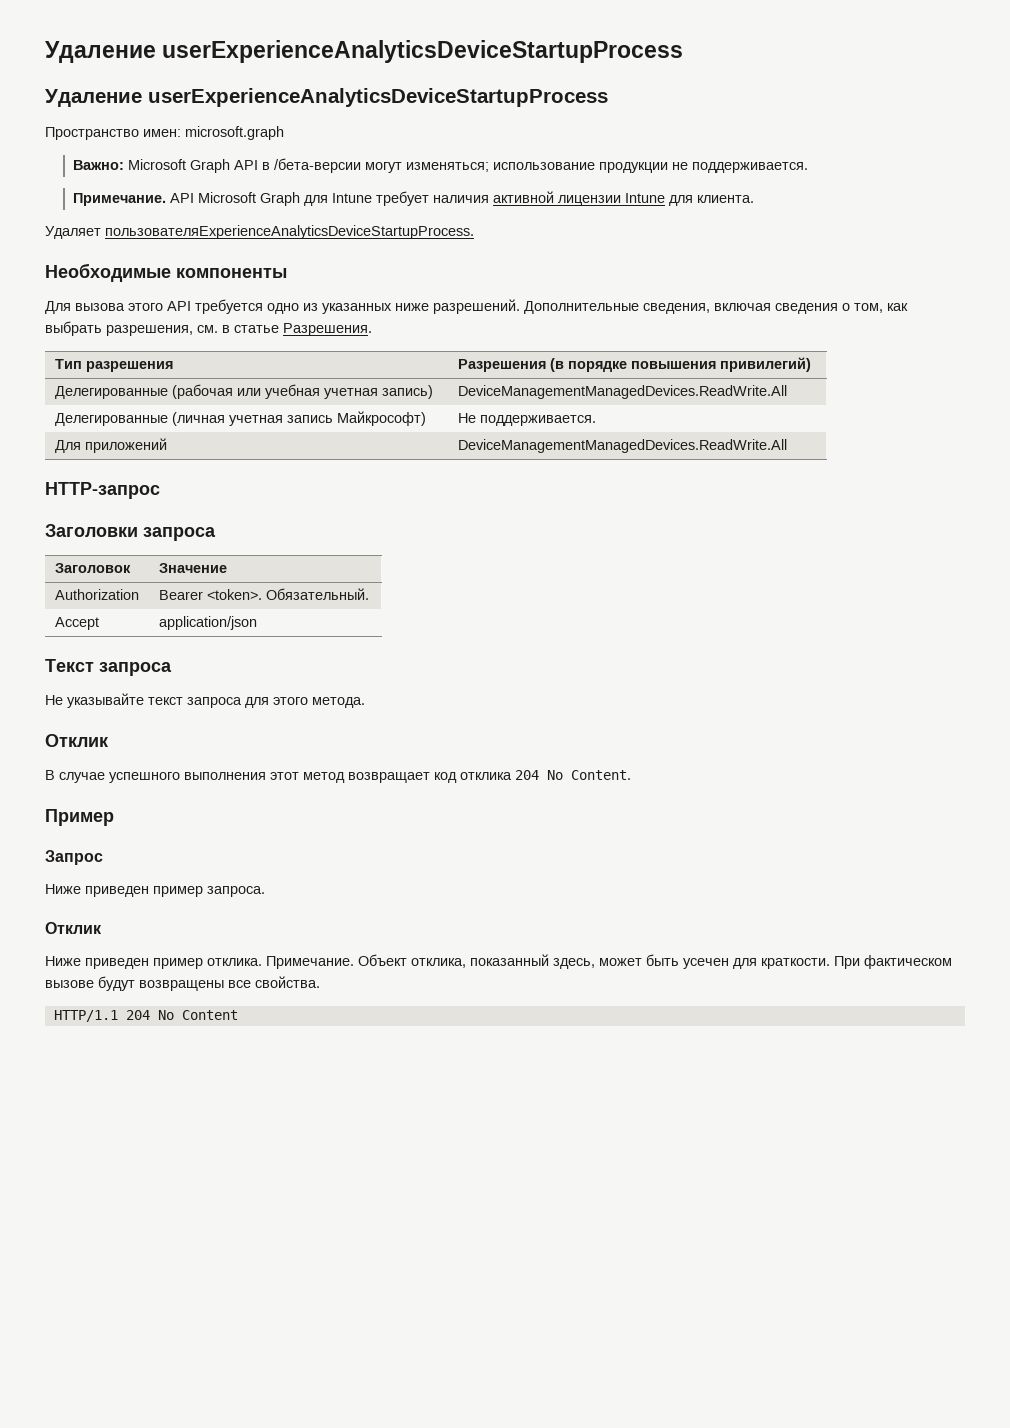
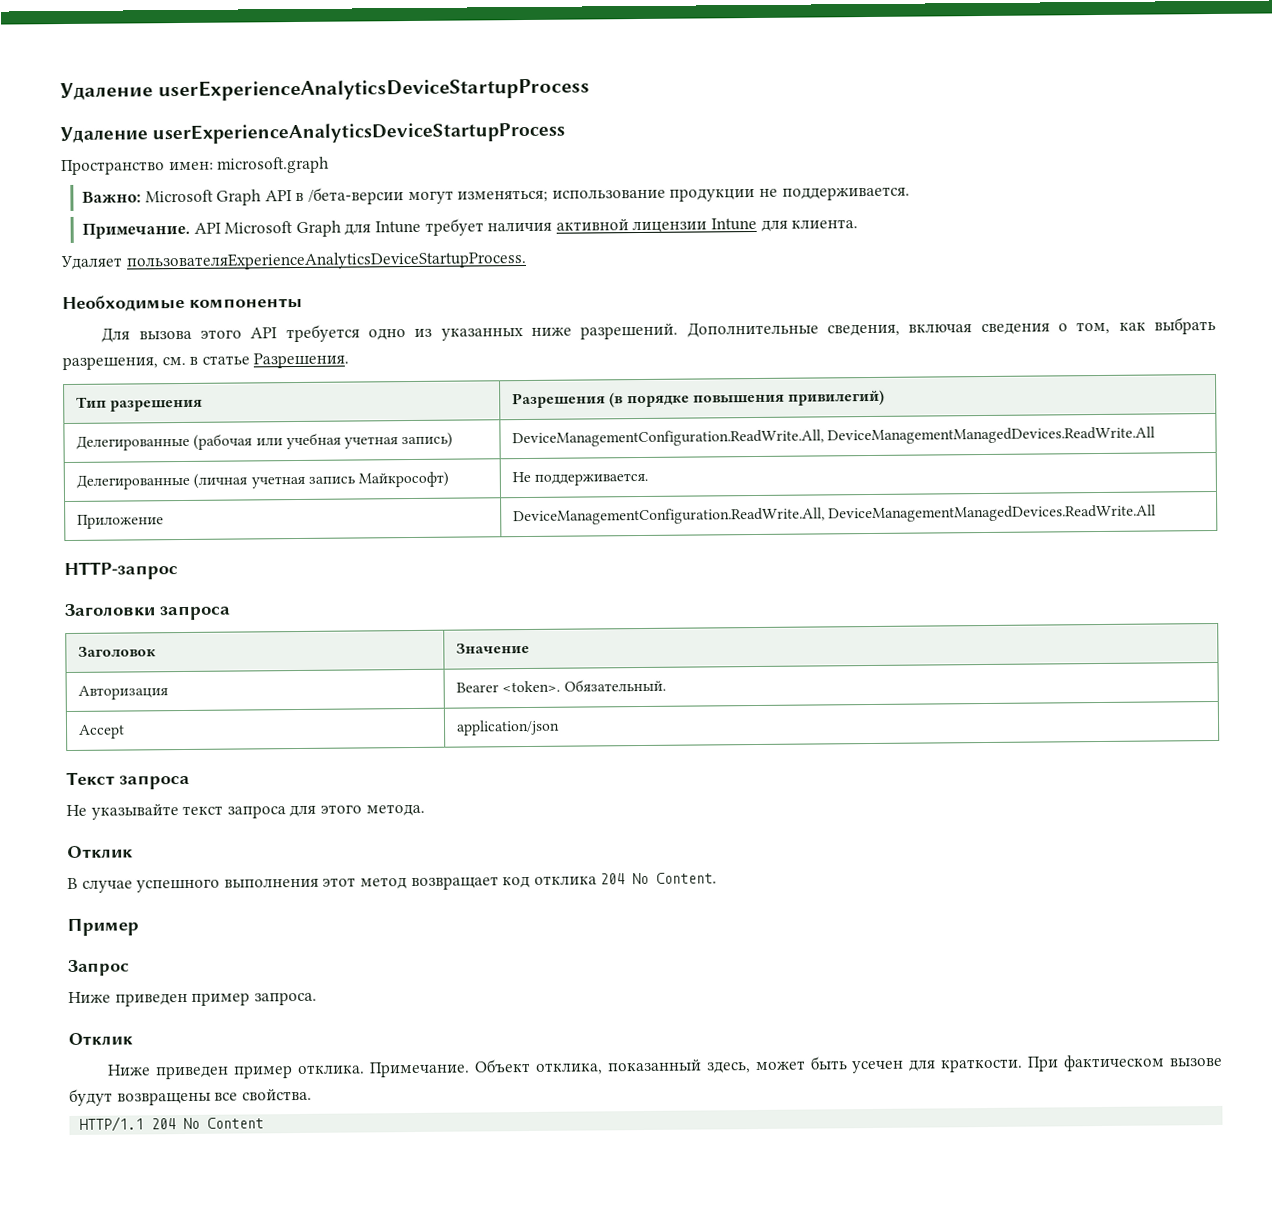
- Делегированные (рабочая или учебная учетная запись) | DeviceManagementManagedDevices.ReadWrite.All
+ Делегированные (рабочая или учебная учетная запись) | DeviceManagementConfiguration.ReadWrite.All, DeviceManagementManagedDevices.ReadWrite.All
- Для приложений | DeviceManagementManagedDevices.ReadWrite.All
+ Приложение | DeviceManagementConfiguration.ReadWrite.All, DeviceManagementManagedDevices.ReadWrite.All
- Authorization | Bearer <token>. Обязательный.
+ Авторизация | Bearer <token>. Обязательный.

